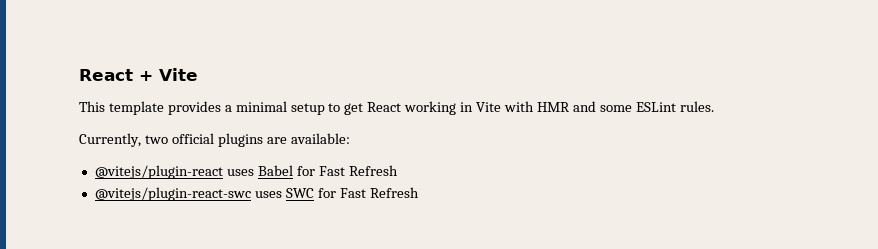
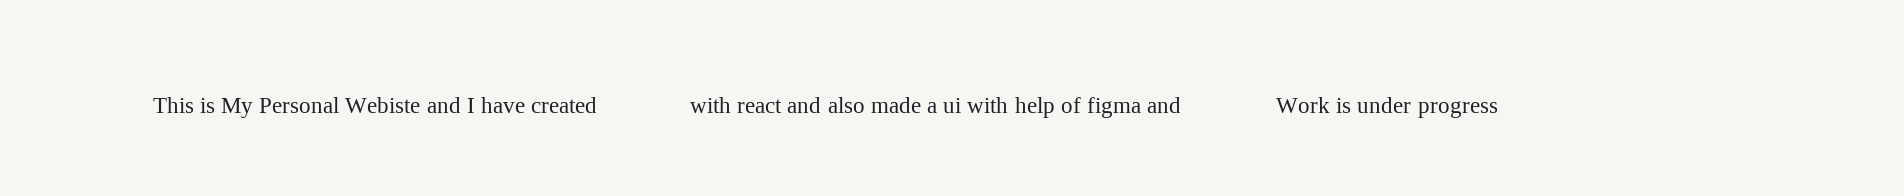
- React + Vite
- This template provides a minimal setup to get React working in Vite with HMR and some ESLint rules.
- Currently, two official plugins are available:
- @vitejs/plugin-react uses Babel for Fast Refresh
- @vitejs/plugin-react-swc uses SWC for Fast Refresh
+ This is My Personal Webiste and I have created with react and also made a ui with help of figma and Work is under progress

